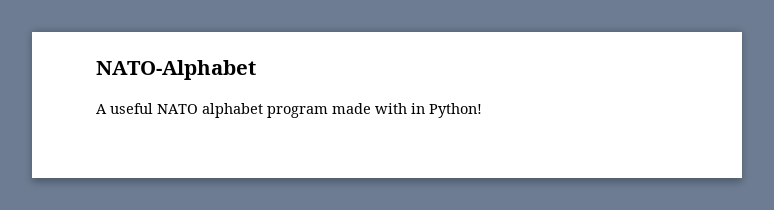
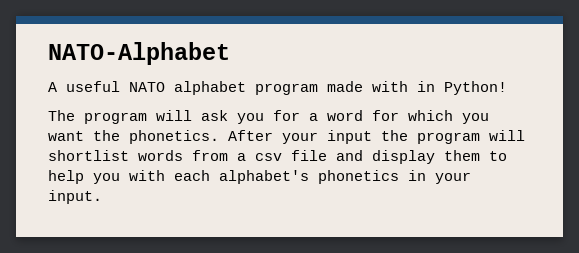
+ The program will ask you for a word for which you want the phonetics. After your input the program will shortlist words from a csv file and display them to help you with each alphabet's phonetics in your input.

